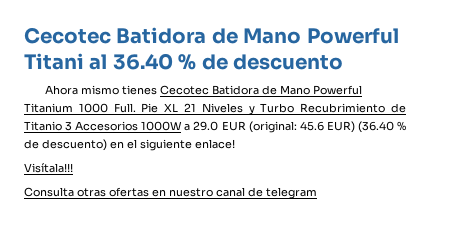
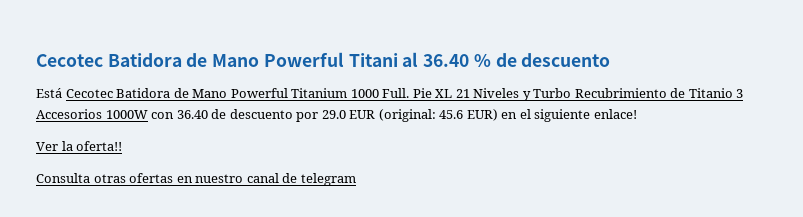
- Ahora mismo tienes Cecotec Batidora de Mano Powerful Titanium 1000 Full.
+ Está Cecotec Batidora de Mano Powerful Titanium 1000 Full.
- Pie XL 21 Niveles y Turbo Recubrimiento de Titanio 3 Accesorios 1000W a 29.0 EUR (original: 45.6 EUR) (36.40 % de descuento) en el siguiente enlace!
+ Pie XL 21 Niveles y Turbo Recubrimiento de Titanio 3 Accesorios 1000W con 36.40 de descuento por 29.0 EUR (original: 45.6 EUR) en el siguiente enlace!
- Visítala!!!
+ Ver la oferta!!

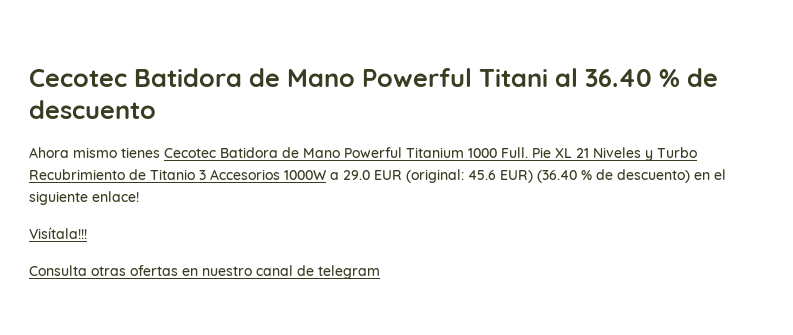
- Está Cecotec Batidora de Mano Powerful Titanium 1000 Full.
+ Ahora mismo tienes Cecotec Batidora de Mano Powerful Titanium 1000 Full.
- Pie XL 21 Niveles y Turbo Recubrimiento de Titanio 3 Accesorios 1000W con 36.40 de descuento por 29.0 EUR (original: 45.6 EUR) en el siguiente enlace!
+ Pie XL 21 Niveles y Turbo Recubrimiento de Titanio 3 Accesorios 1000W a 29.0 EUR (original: 45.6 EUR) (36.40 % de descuento) en el siguiente enlace!
- Ver la oferta!!
+ Visítala!!!

